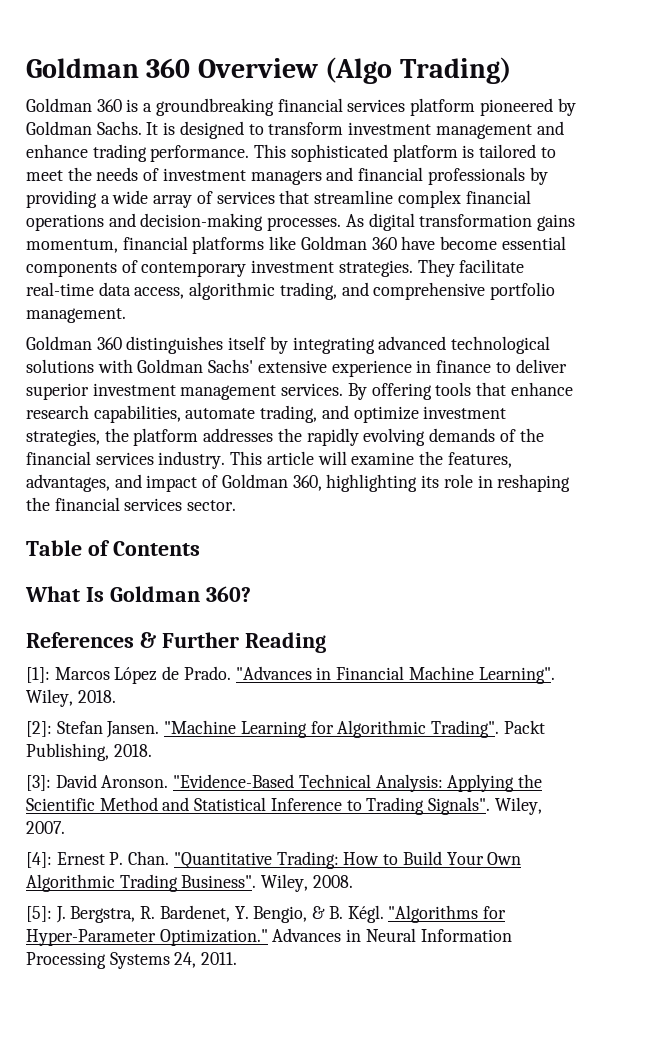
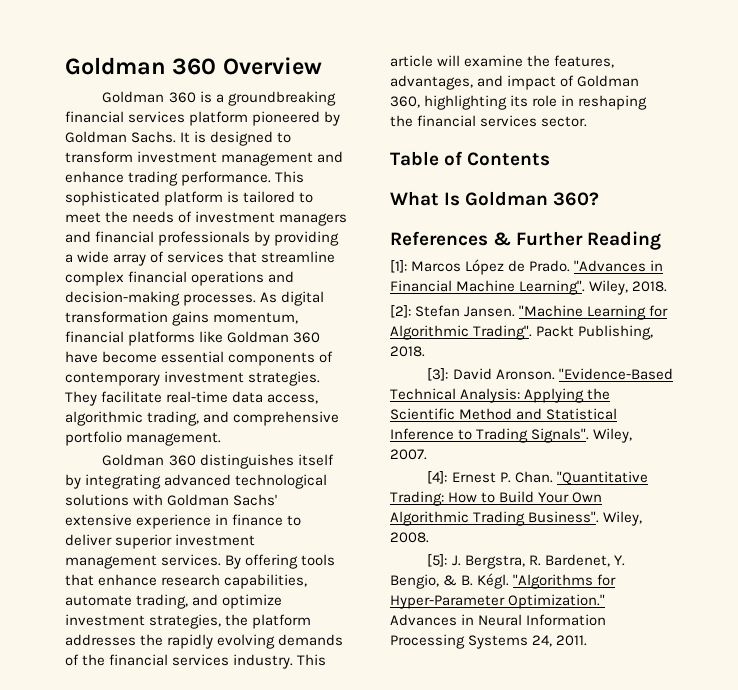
- Goldman 360 Overview (Algo Trading)
+ Goldman 360 Overview

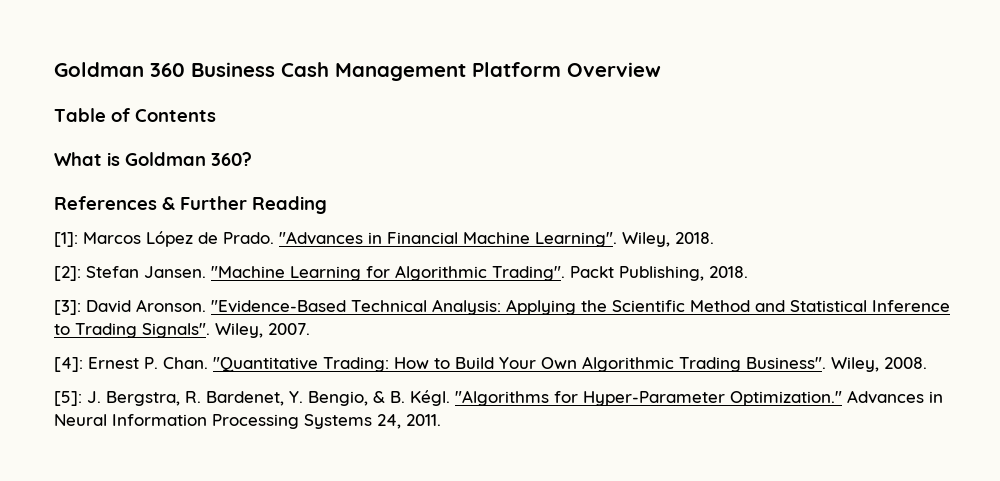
- Goldman 360 Overview
- Goldman 360 is a groundbreaking financial services platform pioneered by Goldman Sachs. It is designed to transform investment management and enhance trading performance. This sophisticated platform is tailored to meet the needs of investment managers and financial professionals by providing a wide array of services that streamline complex financial operations and decision-making processes. As digital transformation gains momentum, financial platforms like Goldman 360 have become essential components of contemporary investment strategies. They facilitate real-time data access, algorithmic trading, and comprehensive portfolio management.
- Goldman 360 distinguishes itself by integrating advanced technological solutions with Goldman Sachs' extensive experience in finance to deliver superior investment management services. By offering tools that enhance research capabilities, automate trading, and optimize investment strategies, the platform addresses the rapidly evolving demands of the financial services industry. This article will examine the features, advantages, and impact of Goldman 360, highlighting its role in reshaping the financial services sector.
+ Goldman 360 Business Cash Management Platform Overview
- What Is Goldman 360?
+ What is Goldman 360?

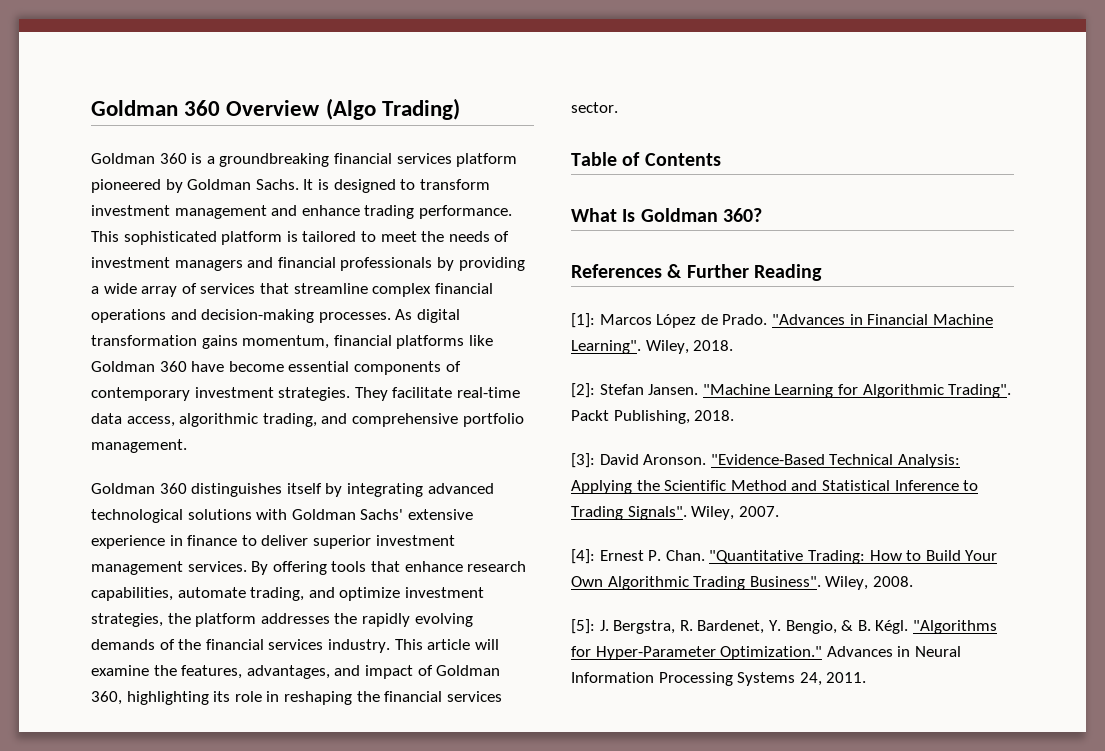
- Goldman 360 Business Cash Management Platform Overview
+ Goldman 360 Overview (Algo Trading)
+ Goldman 360 is a groundbreaking financial services platform pioneered by Goldman Sachs. It is designed to transform investment management and enhance trading performance. This sophisticated platform is tailored to meet the needs of investment managers and financial professionals by providing a wide array of services that streamline complex financial operations and decision-making processes. As digital transformation gains momentum, financial platforms like Goldman 360 have become essential components of contemporary investment strategies. They facilitate real-time data access, algorithmic trading, and comprehensive portfolio management.
+ Goldman 360 distinguishes itself by integrating advanced technological solutions with Goldman Sachs' extensive experience in finance to deliver superior investment management services. By offering tools that enhance research capabilities, automate trading, and optimize investment strategies, the platform addresses the rapidly evolving demands of the financial services industry. This article will examine the features, advantages, and impact of Goldman 360, highlighting its role in reshaping the financial services sector.
- What is Goldman 360?
+ What Is Goldman 360?

